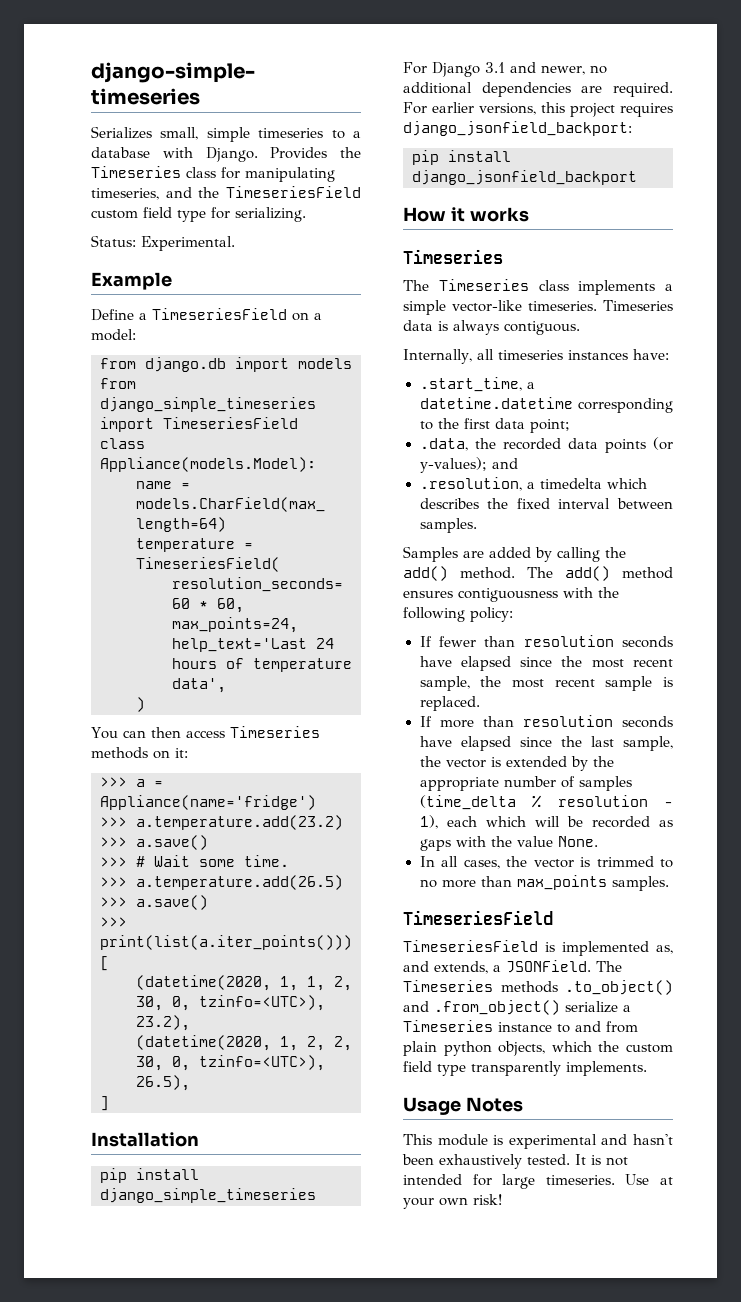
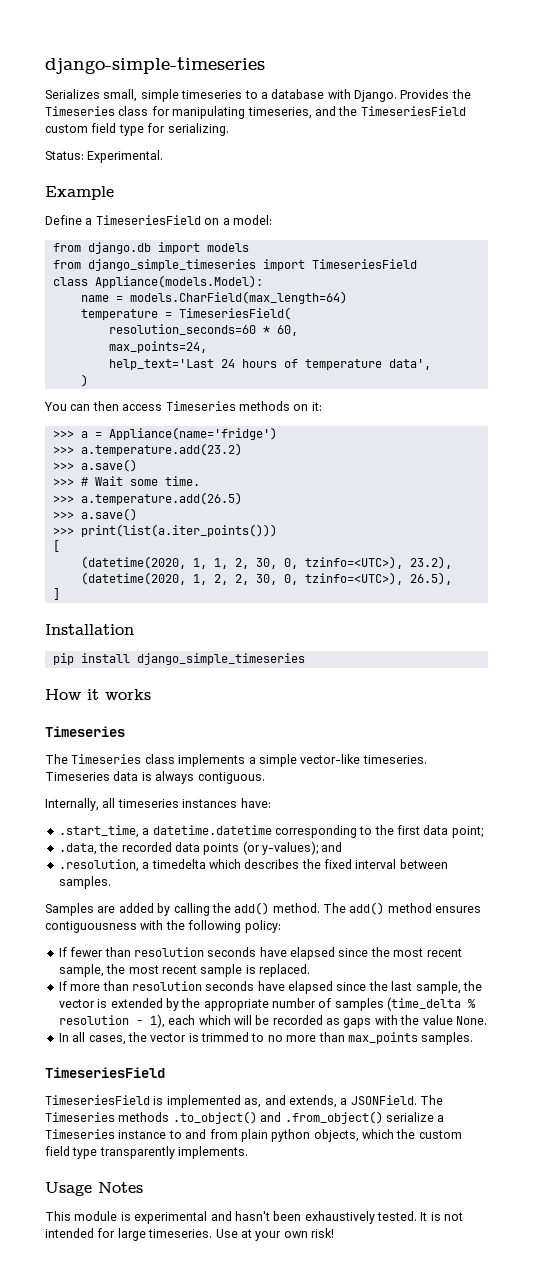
- For Django 3.1 and newer, no additional dependencies are required. For earlier versions, this project requires django_jsonfield_backport:
- pip install django_jsonfield_backport

